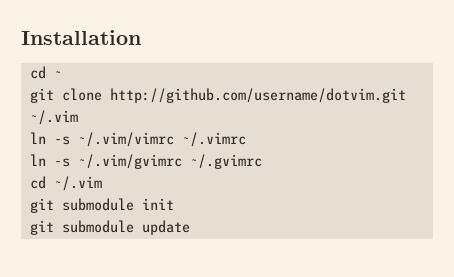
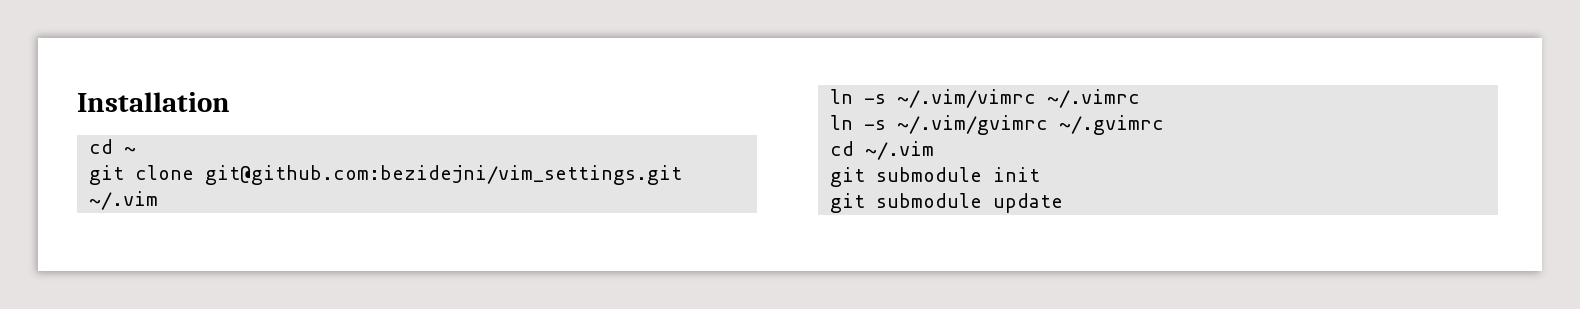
- git clone http://github.com/username/dotvim.git ~/.vim
+ git clone git@github.com:bezidejni/vim_settings.git ~/.vim

